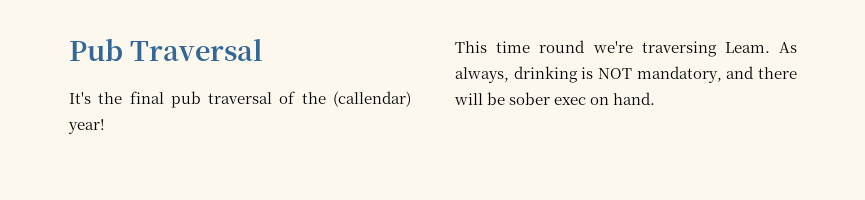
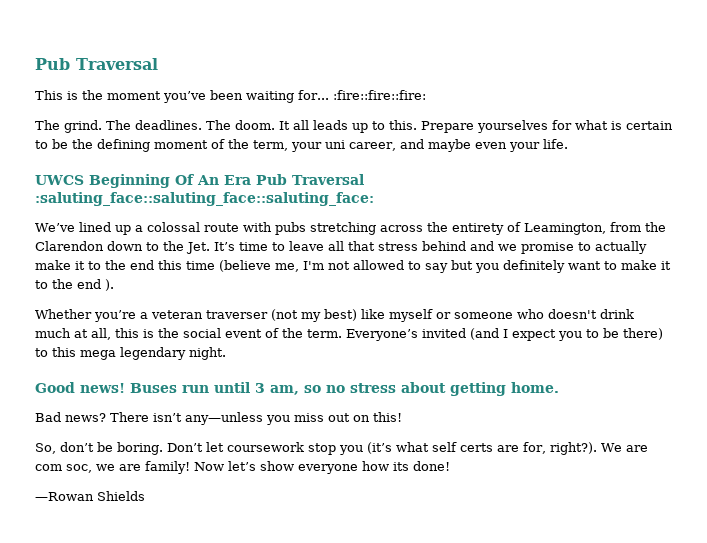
- It's the final pub traversal of the (callendar) year!
- This time round we're traversing Leam. As always, drinking is NOT mandatory, and there will be sober exec on hand.
+ This is the moment you’ve been waiting for... :fire::fire::fire:
+ The grind. The deadlines. The doom. It all leads up to this. Prepare yourselves for what is certain to be the defining moment of the term, your uni career, and maybe even your life.
+ UWCS Beginning Of An Era Pub Traversal :saluting_face::saluting_face::saluting_face:
+ We’ve lined up a colossal route with pubs stretching across the entirety of Leamington, from the Clarendon down to the Jet. It’s time to leave all that stress behind and we promise to actually make it to the end this time (believe me, I'm not allowed to say but you definitely want to make it to the end ).
+ Whether you’re a veteran traverser (not my best) like myself or someone who doesn't drink much at all, this is the social event of the term. Everyone’s invited (and I expect you to be there) to this mega legendary night.
+ Good news! Buses run until 3 am, so no stress about getting home.
+ Bad news? There isn’t any—unless you miss out on this!
+ So, don’t be boring. Don’t let coursework stop you (it’s what self certs are for, right?). We are com soc, we are family! Now let’s show everyone how its done!
+ —Rowan Shields

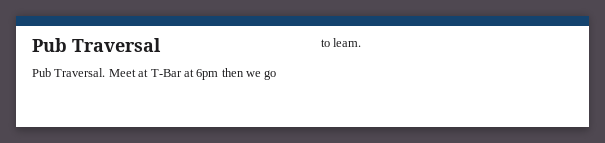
- This is the moment you’ve been waiting for... :fire::fire::fire:
- The grind. The deadlines. The doom. It all leads up to this. Prepare yourselves for what is certain to be the defining moment of the term, your uni career, and maybe even your life.
- UWCS Beginning Of An Era Pub Traversal :saluting_face::saluting_face::saluting_face:
- We’ve lined up a colossal route with pubs stretching across the entirety of Leamington, from the Clarendon down to the Jet. It’s time to leave all that stress behind and we promise to actually make it to the end this time (believe me, I'm not allowed to say but you definitely want to make it to the end ).
- Whether you’re a veteran traverser (not my best) like myself or someone who doesn't drink much at all, this is the social event of the term. Everyone’s invited (and I expect you to be there) to this mega legendary night.
- Good news! Buses run until 3 am, so no stress about getting home.
- Bad news? There isn’t any—unless you miss out on this!
- So, don’t be boring. Don’t let coursework stop you (it’s what self certs are for, right?). We are com soc, we are family! Now let’s show everyone how its done!
- —Rowan Shields
+ Pub Traversal. Meet at T-Bar at 6pm then we go to leam.

